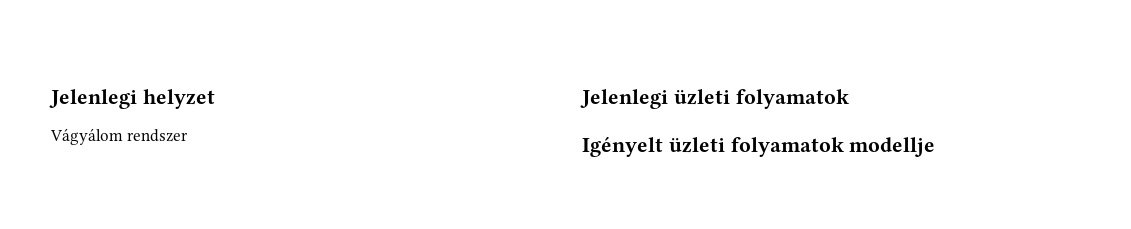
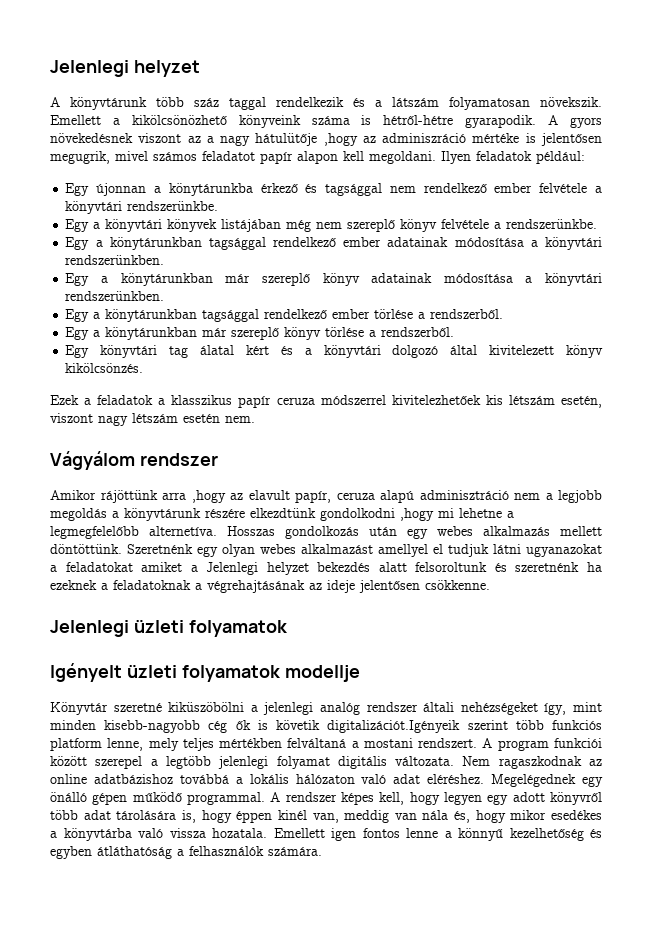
+ A könyvtárunk több száz taggal rendelkezik és a látszám folyamatosan növekszik. Emellett a kikölcsönözhető könyveink száma is hétről-hétre gyarapodik. A gyors növekedésnek viszont az a nagy hátulütője ,hogy az adminiszráció mértéke is jelentősen megugrik, mivel számos feladatot papír alapon kell megoldani. Ilyen feladatok például:
+ Egy újonnan a könytárunkba érkező és tagsággal nem rendelkező ember felvétele a könyvtári rendszerünkbe.
+ Egy a könyvtári könyvek listájában még nem szereplő könyv felvétele a rendszerünkbe.
+ Egy a könytárunkban tagsággal rendelkező ember adatainak módosítása a könyvtári rendszerünkben.
+ Egy a könytárunkban már szereplő könyv adatainak módosítása a könyvtári rendszerünkben.
+ Egy a könytárunkban tagsággal rendelkező ember törlése a rendszerből.
+ Egy a könytárunkban már szereplő könyv törlése a rendszerből.
+ Egy könyvtári tag álatal kért és a könyvtári dolgozó által kivitelezett könyv kikölcsönzés.
+ Ezek a feladatok a klasszikus papír ceruza módszerrel kivitelezhetőek kis létszám esetén, viszont nagy létszám esetén nem.
  Vágyálom rendszer
+ Amikor rájöttünk arra ,hogy az elavult papír, ceruza alapú adminisztráció nem a legjobb megoldás a könyvtárunk részére elkezdtünk gondolkodni ,hogy mi lehetne a legmegfelelőbb alternetíva. Hosszas gondolkozás után egy webes alkalmazás mellett döntöttünk. Szeretnénk egy olyan webes alkalmazást amellyel el tudjuk látni ugyanazokat a feladatokat amiket a Jelenlegi helyzet bekezdés alatt felsoroltunk és szeretnénk ha ezeknek a feladatoknak a végrehajtásának az ideje jelentősen csökkenne.
+ Könyvtár szeretné kiküszöbölni a jelenlegi analóg rendszer általi nehézségeket így, mint minden kisebb-nagyobb cég ők is követik digitalizációt.Igényeik szerint több funkciós platform lenne, mely teljes mértékben felváltaná a mostani rendszert. A program funkciói között szerepel a legtöbb jelenlegi folyamat digitális változata. Nem ragaszkodnak az online adatbázishoz továbbá a lokális hálózaton való adat eléréshez. Megelégednek egy önálló gépen működő programmal. A rendszer képes kell, hogy legyen egy adott könyvről több adat tárolására is, hogy éppen kinél van, meddig van nála és, hogy mikor esedékes a könyvtárba való vissza hozatala. Emellett igen fontos lenne a könnyű kezelhetőség és egyben átláthatóság a felhasználók számára.

